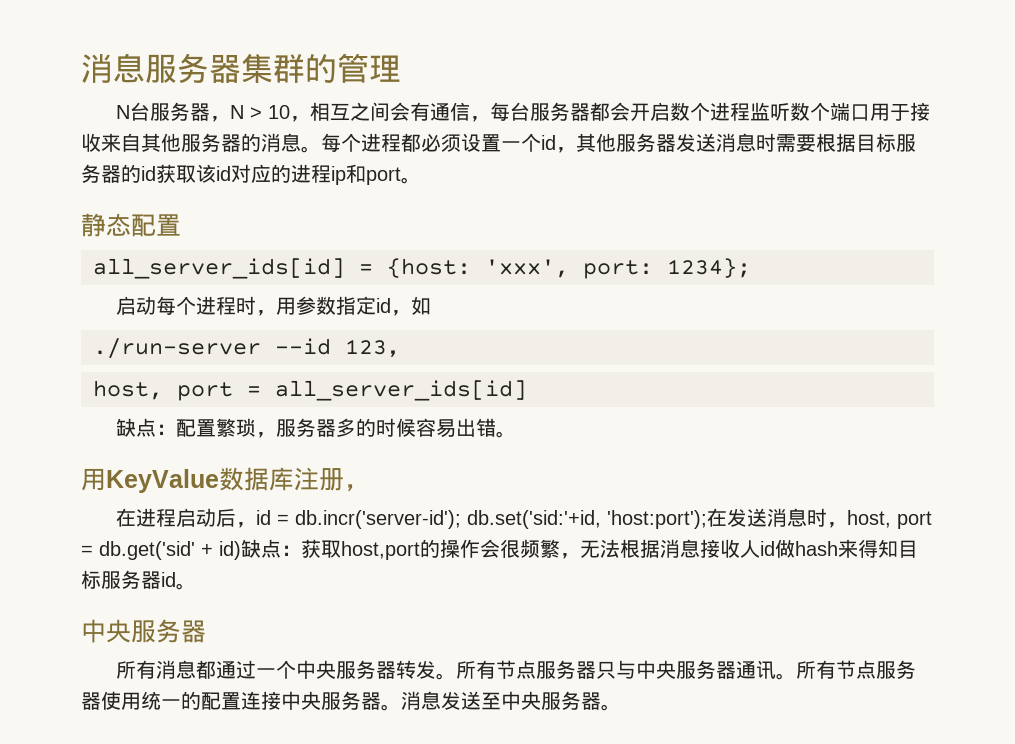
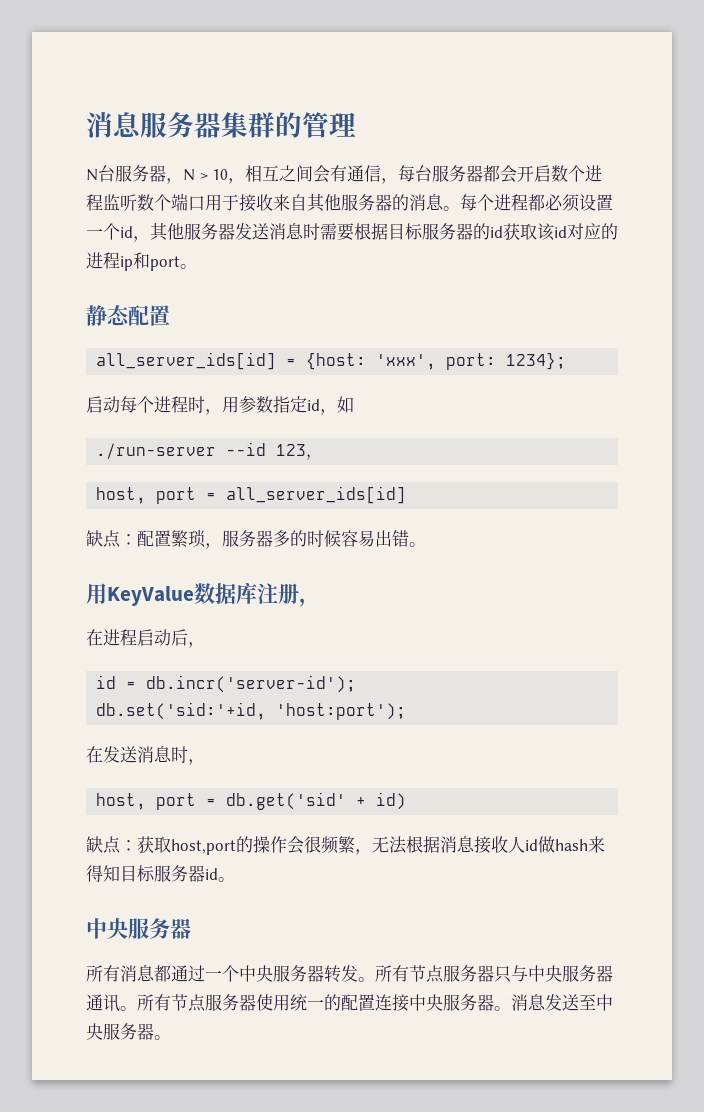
- 在进程启动后，id = db.incr('server-id'); db.set('sid:'+id, 'host:port');在发送消息时，host, port = db.get('sid' + id)缺点：获取host,port的操作会很频繁，无法根据消息接收人id做hash来得知目标服务器id。
+ 在进程启动后，
+ id = db.incr('server-id');
+ db.set('sid:'+id, 'host:port');
+ 在发送消息时，
+ host, port = db.get('sid' + id)
+ 缺点：获取host,port的操作会很频繁，无法根据消息接收人id做hash来得知目标服务器id。

